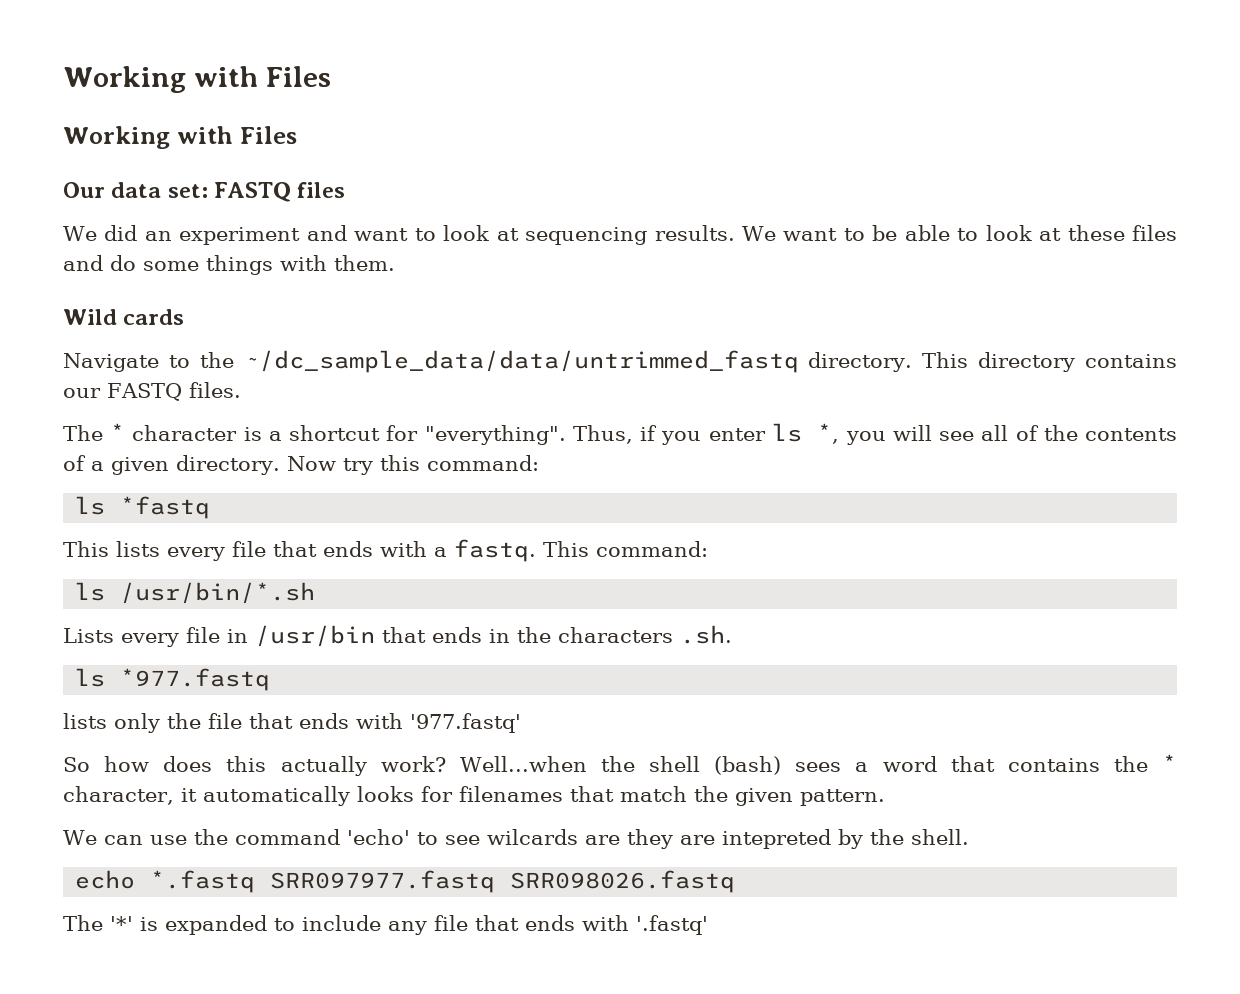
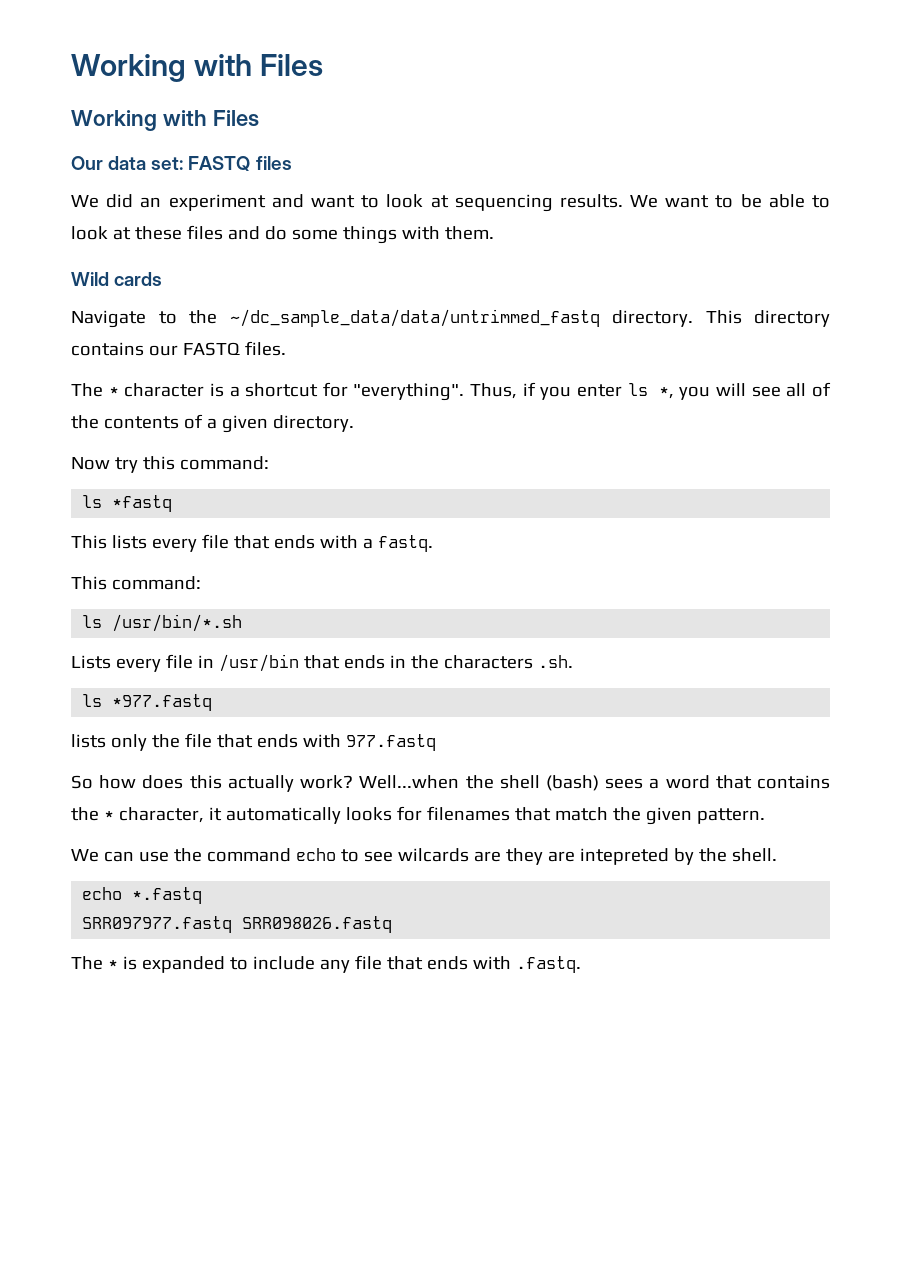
- Thus, if you enter ls *, you will see all of the contents of a given directory. Now try this command:
+ Thus, if you enter ls *, you will see all of the contents of a given directory.
+ Now try this command:
- This lists every file that ends with a fastq. This command:
+ This lists every file that ends with a fastq.
+ This command:
- lists only the file that ends with '977.fastq'
+ lists only the file that ends with 977.fastq
- We can use the command 'echo' to see wilcards are they are intepreted by the shell.
+ We can use the command echo to see wilcards are they are intepreted by the shell.
- echo *.fastq SRR097977.fastq SRR098026.fastq
+ echo *.fastq
+ SRR097977.fastq SRR098026.fastq
- The '*' is expanded to include any file that ends with '.fastq'
+ The * is expanded to include any file that ends with .fastq.

